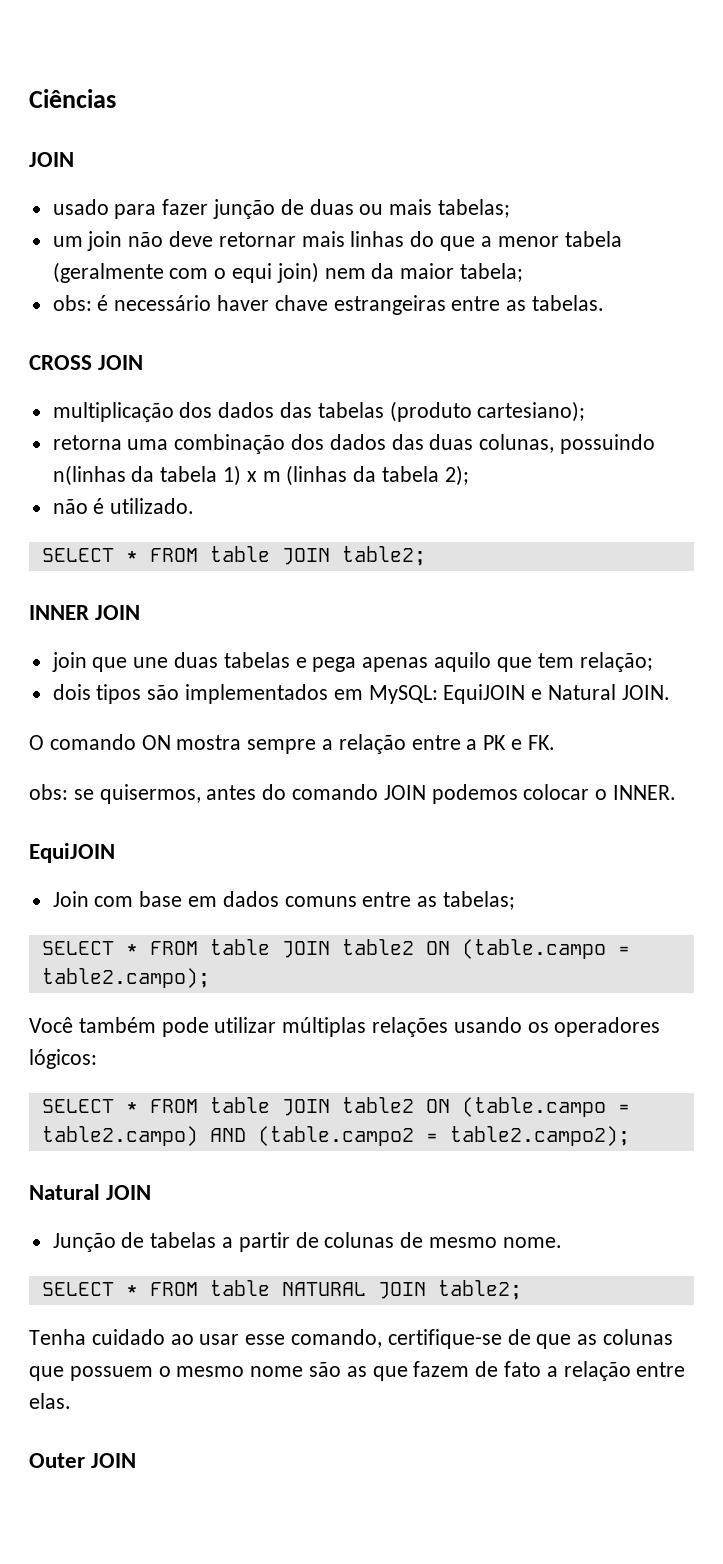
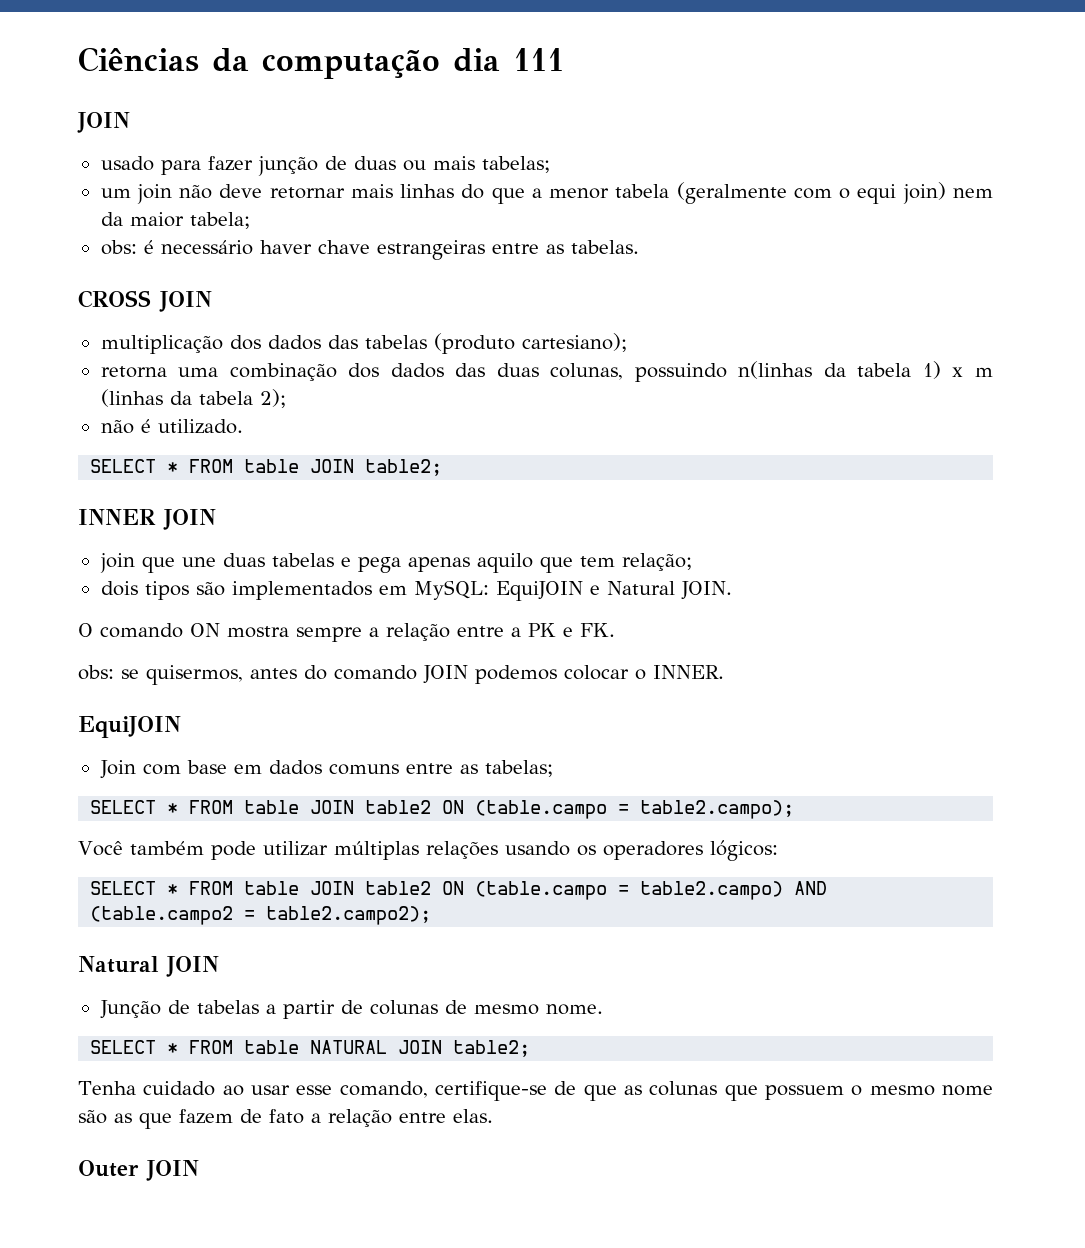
- Ciências
+ Ciências da computação dia 111

